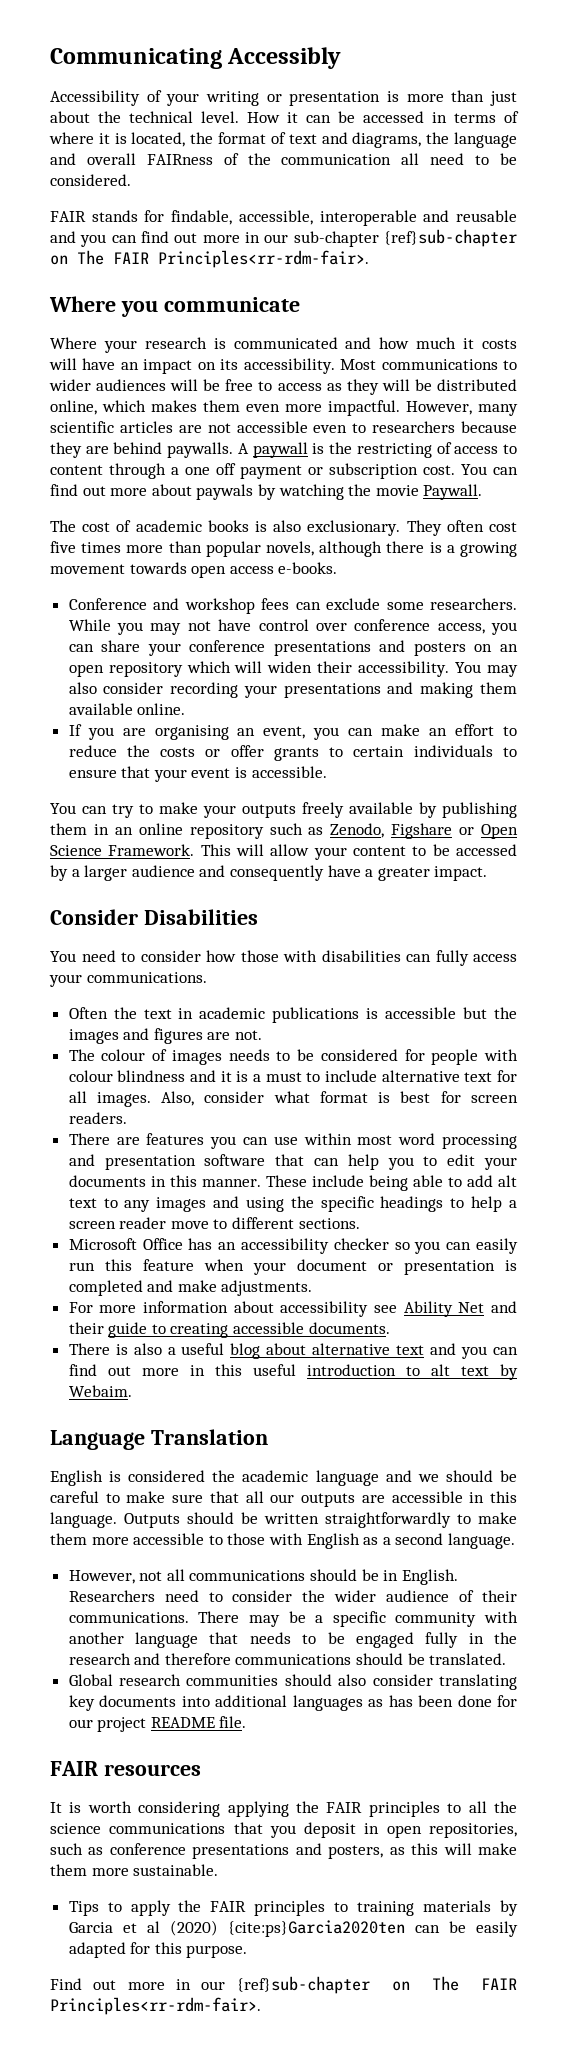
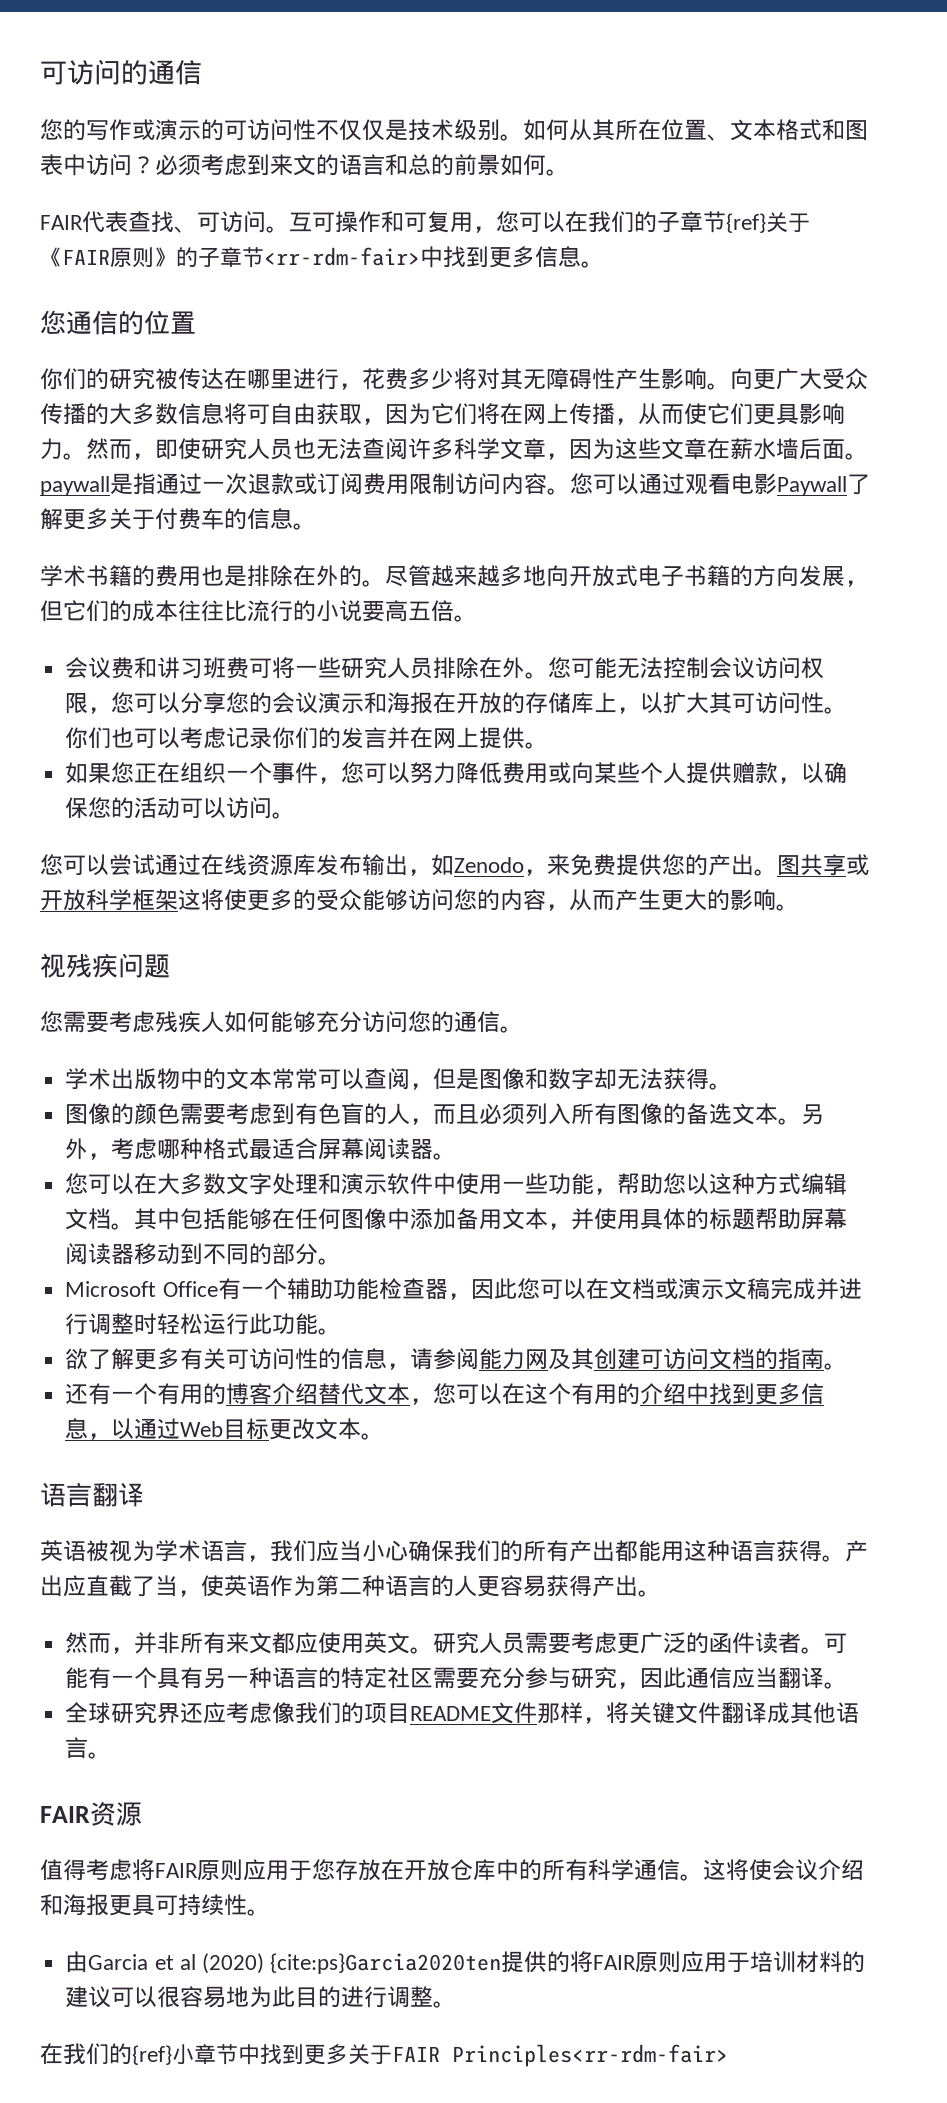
- Communicating Accessibly
- Accessibility of your writing or presentation is more than just about the technical level. How it can be accessed in terms of where it is located, the format of text and diagrams, the language and overall FAIRness of the communication all need to be considered.
- FAIR stands for findable, accessible, interoperable and reusable and you can find out more in our sub-chapter {ref}sub-chapter on The FAIR Principles<rr-rdm-fair>.
- Where you communicate
- Where your research is communicated and how much it costs will have an impact on its accessibility. Most communications to wider audiences will be free to access as they will be distributed online, which makes them even more impactful. However, many scientific articles are not accessible even to researchers because they are behind paywalls. A paywall is the restricting of access to content through a one off payment or subscription cost. You can find out more about paywals by watching the movie Paywall.
- The cost of academic books is also exclusionary. They often cost five times more than popular novels, although there is a growing movement towards open access e-books.
- Conference and workshop fees can exclude some researchers. While you may not have control over conference access, you can share your conference presentations and posters on an open repository which will widen their accessibility. You may also consider recording your presentations and making them available online.
- If you are organising an event, you can make an effort to reduce the costs or offer grants to certain individuals to ensure that your event is accessible.
- You can try to make your outputs freely available by publishing them in an online repository such as Zenodo, Figshare or Open Science Framework. This will allow your content to be accessed by a larger audience and consequently have a greater impact.
- Consider Disabilities
- You need to consider how those with disabilities can fully access your communications.
- Often the text in academic publications is accessible but the images and figures are not.
- The colour of images needs to be considered for people with colour blindness and it is a must to include alternative text for all images. Also, consider what format is best for screen readers.
- There are features you can use within most word processing and presentation software that can help you to edit your documents in this manner. These include being able to add alt text to any images and using the specific headings to help a screen reader move to different sections.
- Microsoft Office has an accessibility checker so you can easily run this feature when your document or presentation is completed and make adjustments.
- For more information about accessibility see Ability Net and their guide to creating accessible documents.
- There is also a useful blog about alternative text and you can find out more in this useful introduction to alt text by Webaim.
- Language Translation
- English is considered the academic language and we should be careful to make sure that all our outputs are accessible in this language. Outputs should be written straightforwardly to make them more accessible to those with English as a second language.
- However, not all communications should be in English. Researchers need to consider the wider audience of their communications. There may be a specific community with another language that needs to be engaged fully in the research and therefore communications should be translated.
- Global research communities should also consider translating key documents into additional languages as has been done for our project README file.
- FAIR resources
- It is worth considering applying the FAIR principles to all the science communications that you deposit in open repositories, such as conference presentations and posters, as this will make them more sustainable.
- Tips to apply the FAIR principles to training materials by Garcia et al (2020) {cite:ps}Garcia2020ten can be easily adapted for this purpose.
- Find out more in our {ref}sub-chapter on The FAIR Principles<rr-rdm-fair>.
+ 可访问的通信
+ 您的写作或演示的可访问性不仅仅是技术级别。如何从其所在位置、文本格式和图表中访问？必须考虑到来文的语言和总的前景如何。
+ FAIR代表查找、可访问。互可操作和可复用，您可以在我们的子章节{ref}关于《FAIR原则》的子章节<rr-rdm-fair>中找到更多信息。
+ 您通信的位置
+ 你们的研究被传达在哪里进行，花费多少将对其无障碍性产生影响。向更广大受众传播的大多数信息将可自由获取，因为它们将在网上传播，从而使它们更具影响力。然而，即使研究人员也无法查阅许多科学文章，因为这些文章在薪水墙后面。paywall是指通过一次退款或订阅费用限制访问内容。您可以通过观看电影Paywall了解更多关于付费车的信息。
+ 学术书籍的费用也是排除在外的。尽管越来越多地向开放式电子书籍的方向发展，但它们的成本往往比流行的小说要高五倍。
+ 会议费和讲习班费可将一些研究人员排除在外。您可能无法控制会议访问权限，您可以分享您的会议演示和海报在开放的存储库上，以扩大其可访问性。你们也可以考虑记录你们的发言并在网上提供。
+ 如果您正在组织一个事件，您可以努力降低费用或向某些个人提供赠款，以确保您的活动可以访问。
+ 您可以尝试通过在线资源库发布输出，如Zenodo，来免费提供您的产出。图共享或开放科学框架这将使更多的受众能够访问您的内容，从而产生更大的影响。
+ 视残疾问题
+ 您需要考虑残疾人如何能够充分访问您的通信。
+ 学术出版物中的文本常常可以查阅，但是图像和数字却无法获得。
+ 图像的颜色需要考虑到有色盲的人，而且必须列入所有图像的备选文本。另外，考虑哪种格式最适合屏幕阅读器。
+ 您可以在大多数文字处理和演示软件中使用一些功能，帮助您以这种方式编辑文档。其中包括能够在任何图像中添加备用文本，并使用具体的标题帮助屏幕阅读器移动到不同的部分。
+ Microsoft Office有一个辅助功能检查器，因此您可以在文档或演示文稿完成并进行调整时轻松运行此功能。
+ 欲了解更多有关可访问性的信息，请参阅能力网及其创建可访问文档的指南。
+ 还有一个有用的博客介绍替代文本，您可以在这个有用的介绍中找到更多信息，以通过Web目标更改文本。
+ 语言翻译
+ 英语被视为学术语言，我们应当小心确保我们的所有产出都能用这种语言获得。产出应直截了当，使英语作为第二种语言的人更容易获得产出。
+ 然而，并非所有来文都应使用英文。研究人员需要考虑更广泛的函件读者。可能有一个具有另一种语言的特定社区需要充分参与研究，因此通信应当翻译。
+ 全球研究界还应考虑像我们的项目README文件那样，将关键文件翻译成其他语言。
+ FAIR资源
+ 值得考虑将FAIR原则应用于您存放在开放仓库中的所有科学通信。这将使会议介绍和海报更具可持续性。
+ 由Garcia et al (2020) {cite:ps}Garcia2020ten提供的将FAIR原则应用于培训材料的建议可以很容易地为此目的进行调整。
+ 在我们的{ref}小章节中找到更多关于FAIR Principles<rr-rdm-fair>

